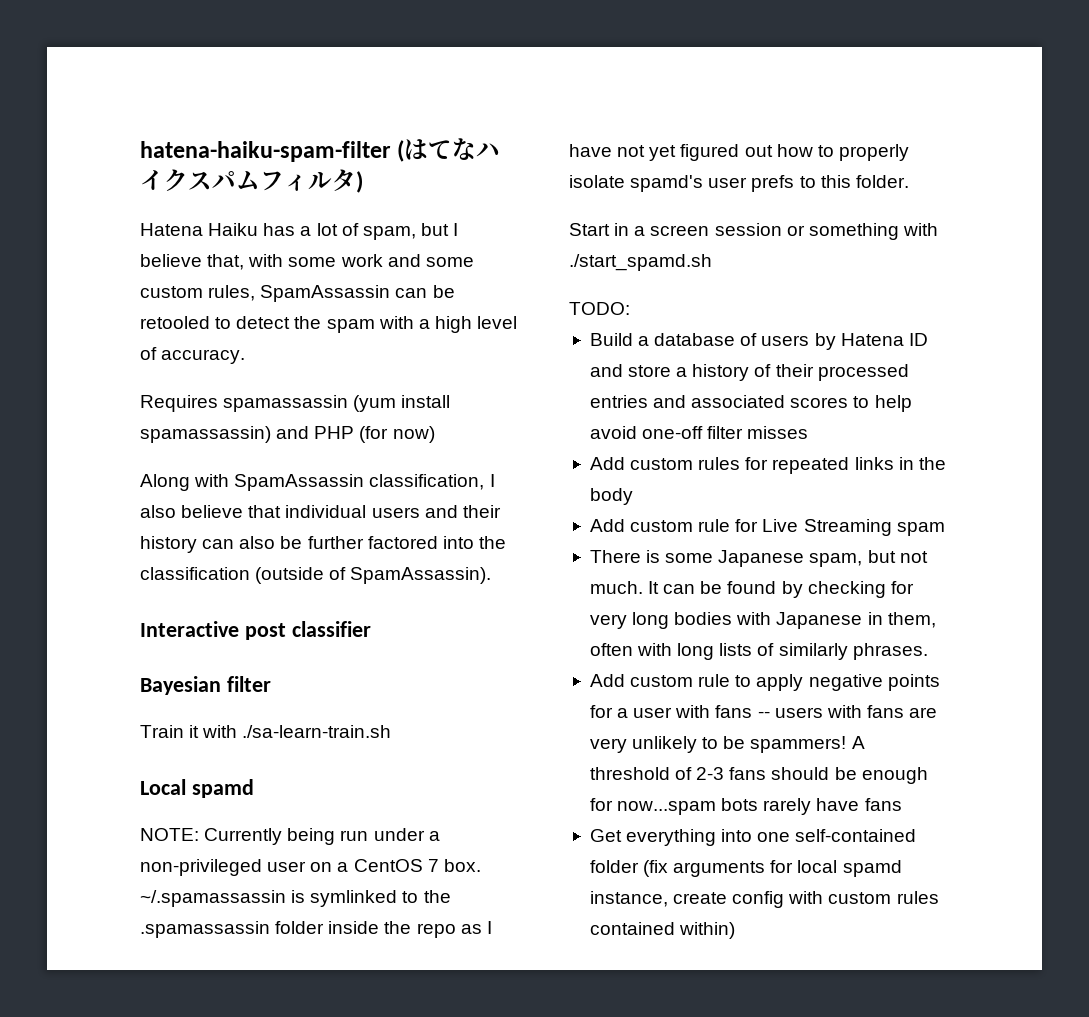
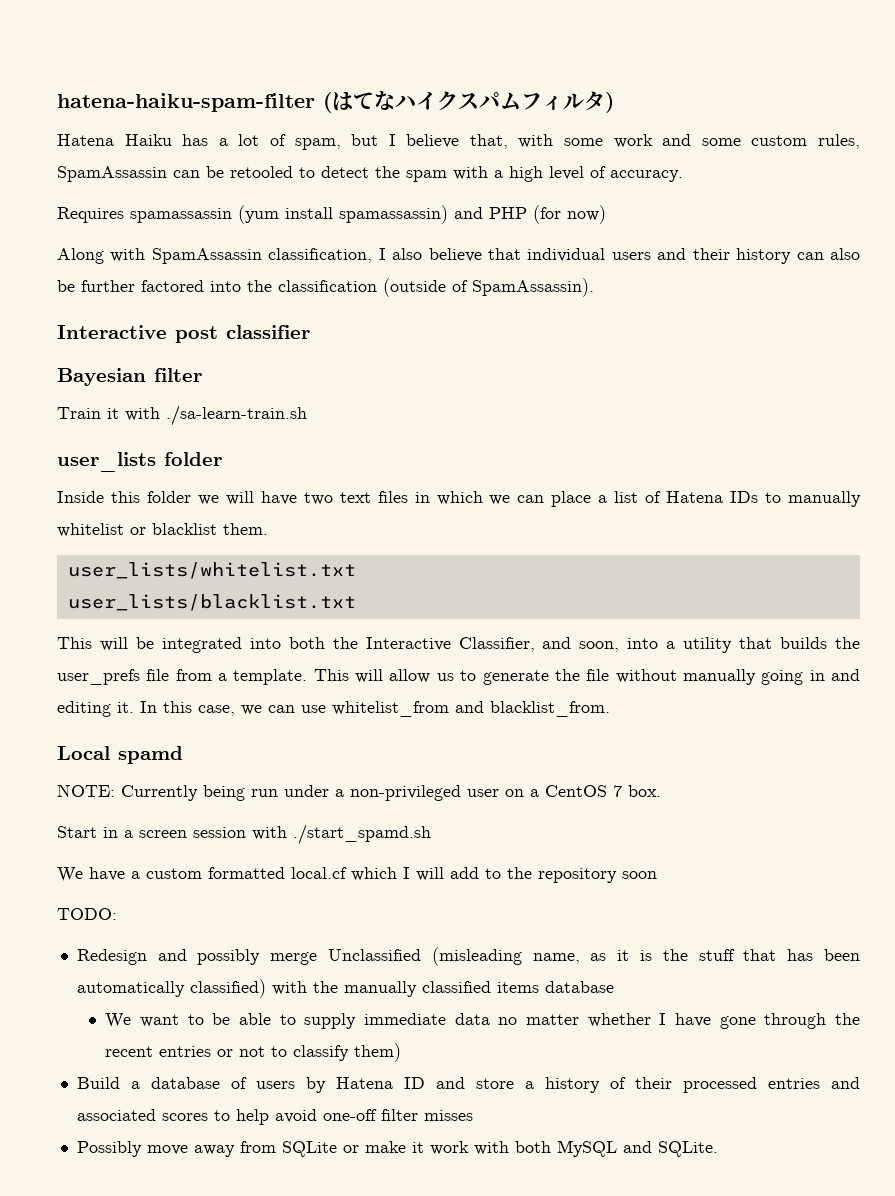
+ user_lists folder
+ Inside this folder we will have two text files in which we can place a list of Hatena IDs to manually whitelist or blacklist them.
+ user_lists/whitelist.txt
+ user_lists/blacklist.txt
+ This will be integrated into both the Interactive Classifier, and soon, into a utility that builds the user_prefs file from a template. This will allow us to generate the file without manually going in and editing it. In this case, we can use whitelist_from and blacklist_from.
- ~/.spamassassin is symlinked to the .spamassassin folder inside the repo as I have not yet figured out how to properly isolate spamd's user prefs to this folder.
- Start in a screen session or something with ./start_spamd.sh
+ Start in a screen session with ./start_spamd.sh
+ We have a custom formatted local.cf which I will add to the repository soon
  TODO:
+ Redesign and possibly merge Unclassified (misleading name, as it is the stuff that has been automatically classified) with the manually classified items database
+ We want to be able to supply immediate data no matter whether I have gone through the recent entries or not to classify them)
- Add custom rules for repeated links in the body
- Add custom rule for Live Streaming spam
- There is some Japanese spam, but not much. It can be found by checking for very long bodies with Japanese in them, often with long lists of similarly phrases.
- Add custom rule to apply negative points for a user with fans -- users with fans are very unlikely to be spammers! A threshold of 2-3 fans should be enough for now...spam bots rarely have fans
- Get everything into one self-contained folder (fix arguments for local spamd instance, create config with custom rules contained within)
+ Possibly move away from SQLite or make it work with both MySQL and SQLite.

